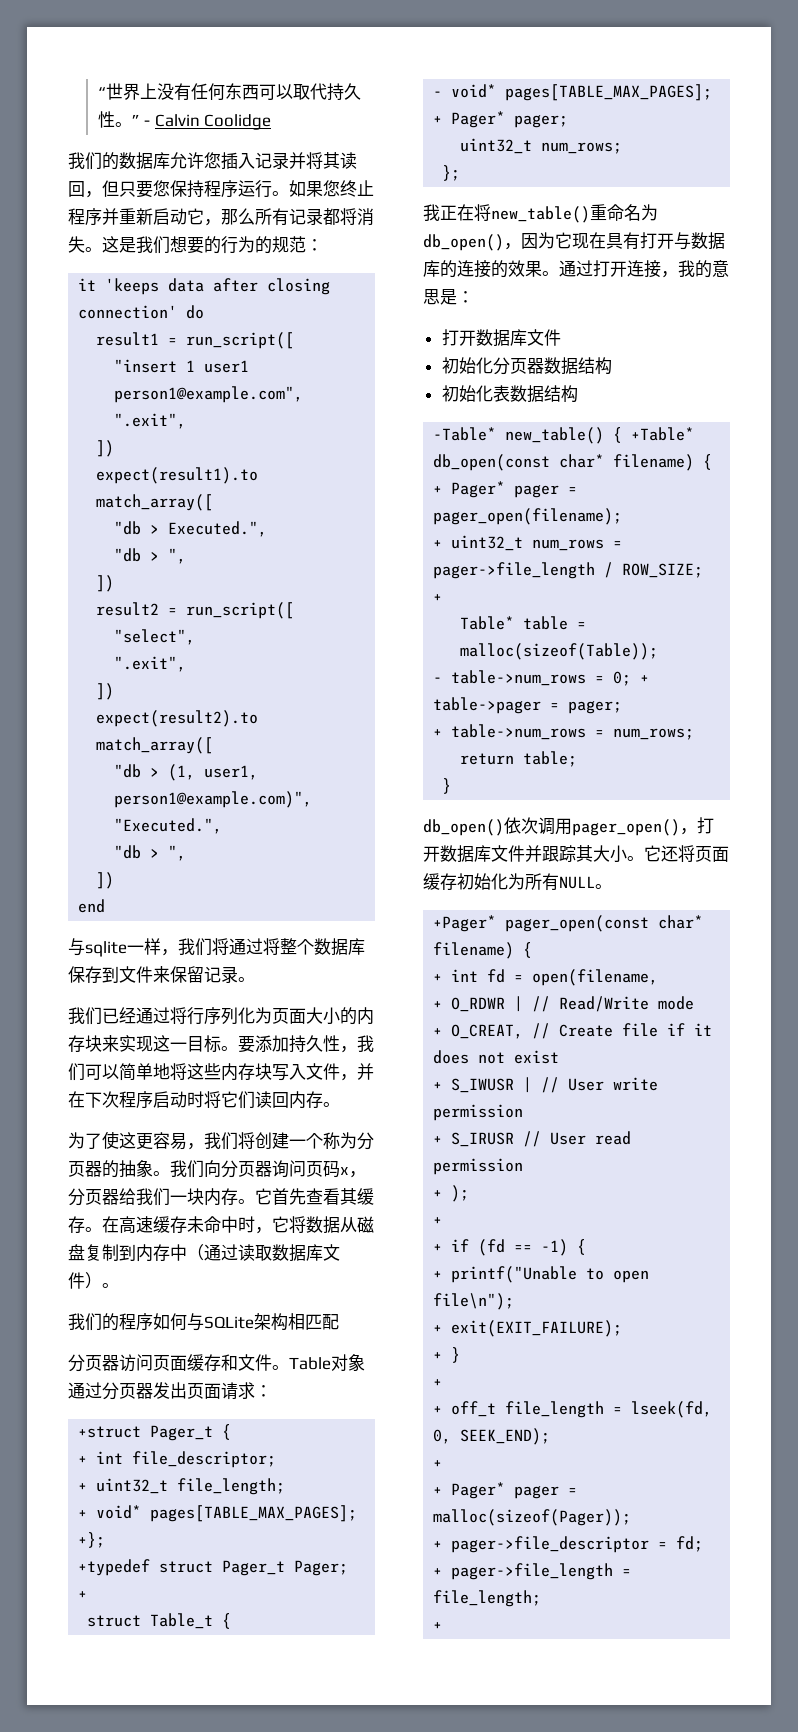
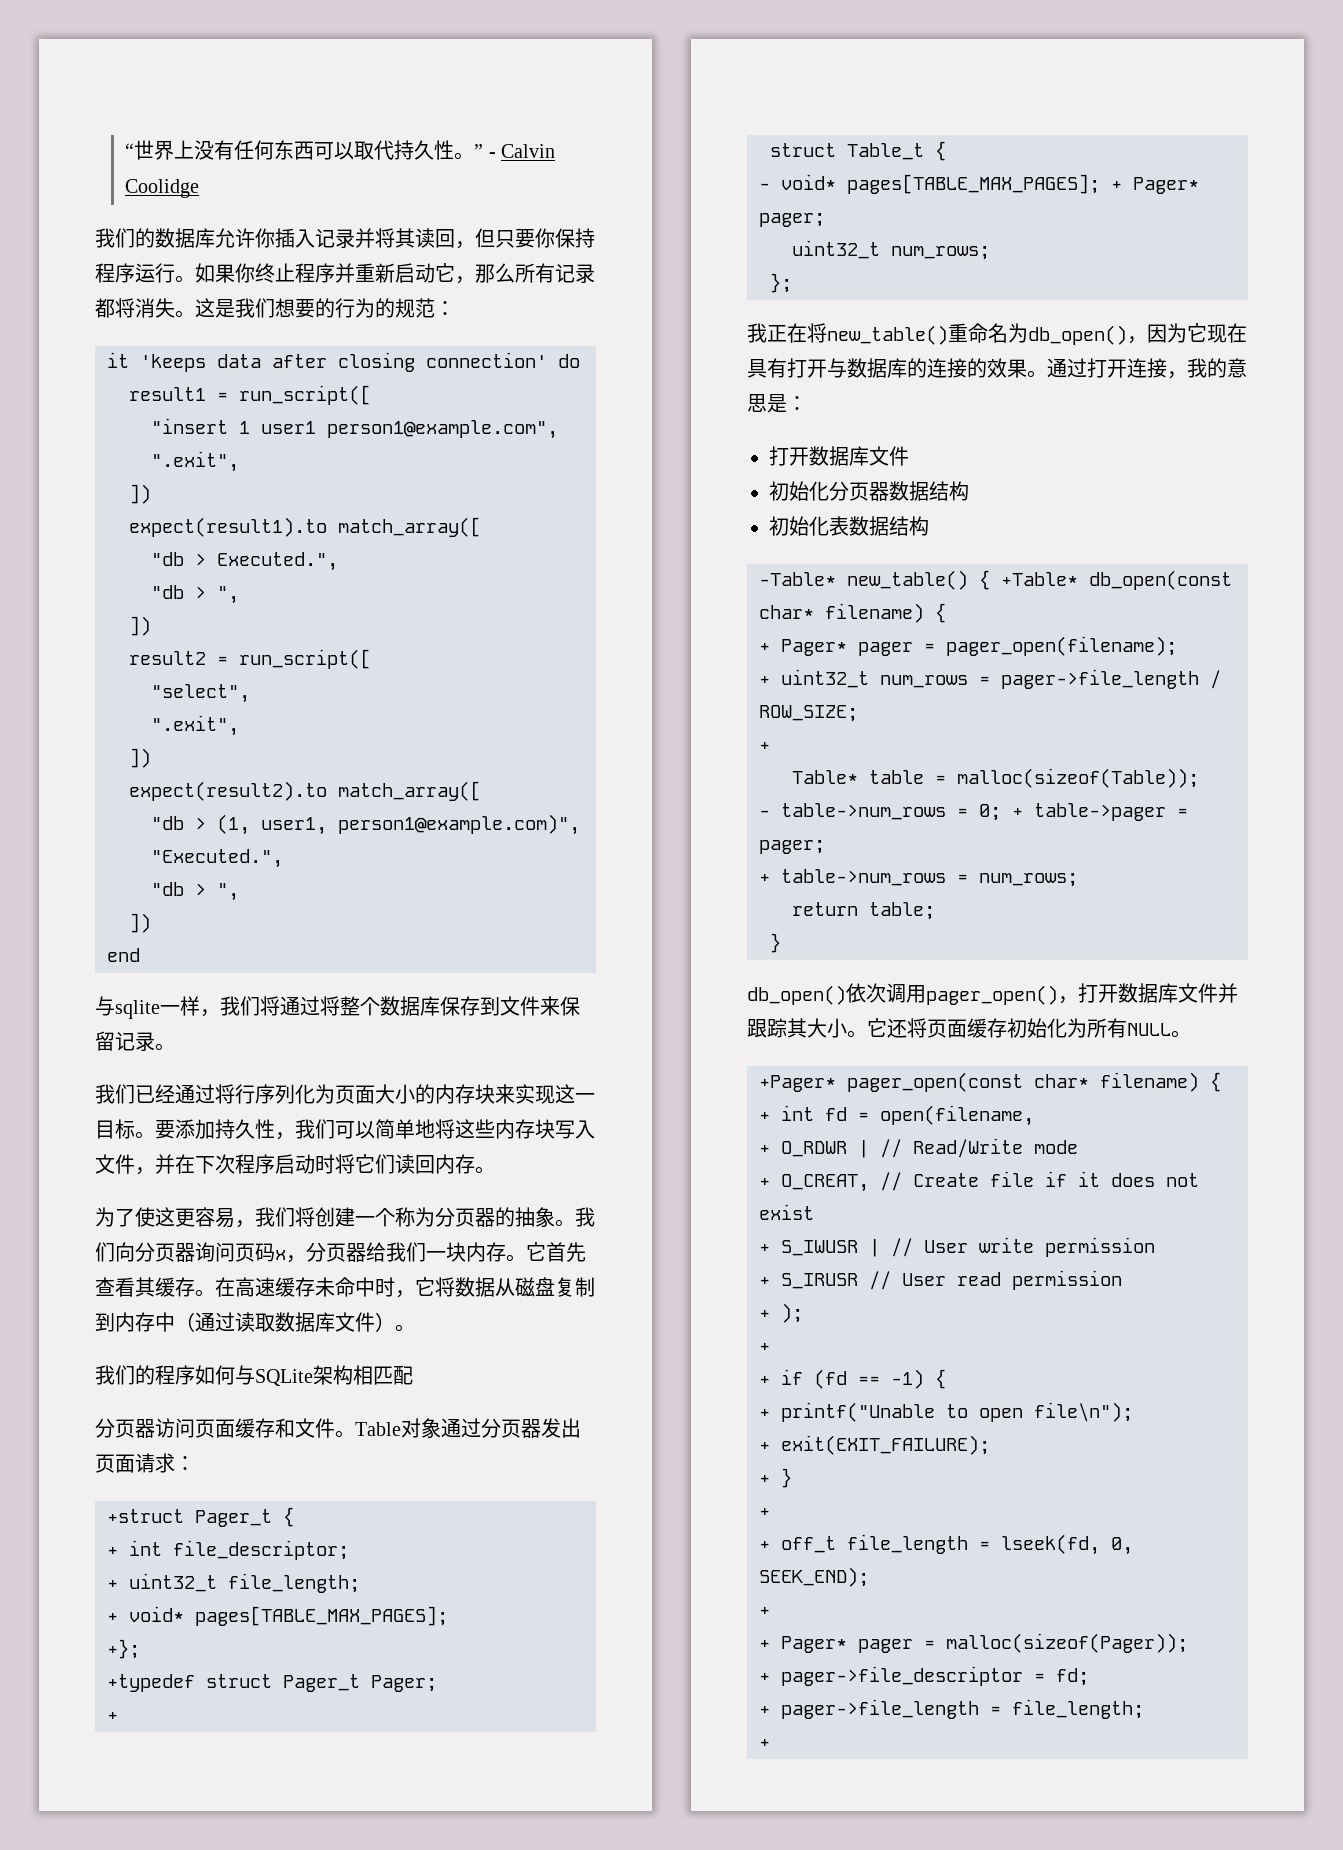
- 我们的数据库允许您插入记录并将其读回，但只要您保持程序运行。
+ 我们的数据库允许你插入记录并将其读回，但只要你保持程序运行。
- 如果您终止程序并重新启动它，那么所有记录都将消失。
+ 如果你终止程序并重新启动它，那么所有记录都将消失。

